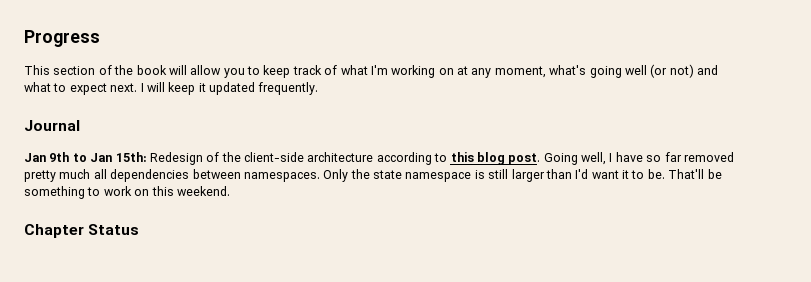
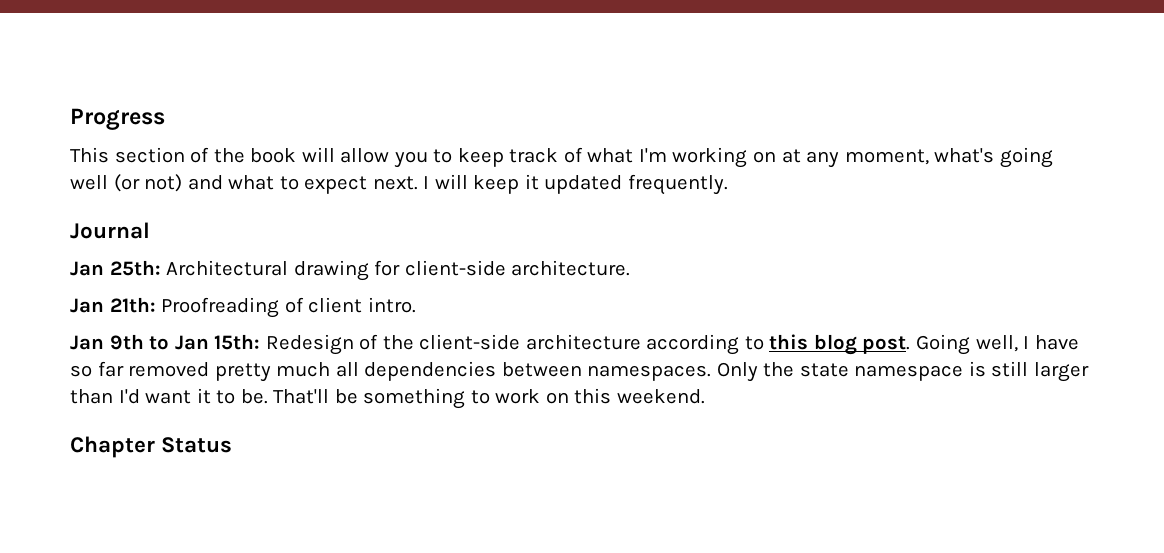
+ Jan 25th: Architectural drawing for client-side architecture.
+ Jan 21th: Proofreading of client intro.

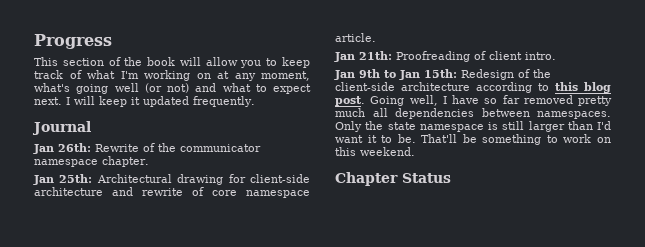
+ Jan 26th: Rewrite of the communicator namespace chapter.
- Jan 25th: Architectural drawing for client-side architecture.
+ Jan 25th: Architectural drawing for client-side architecture and rewrite of core namespace article.

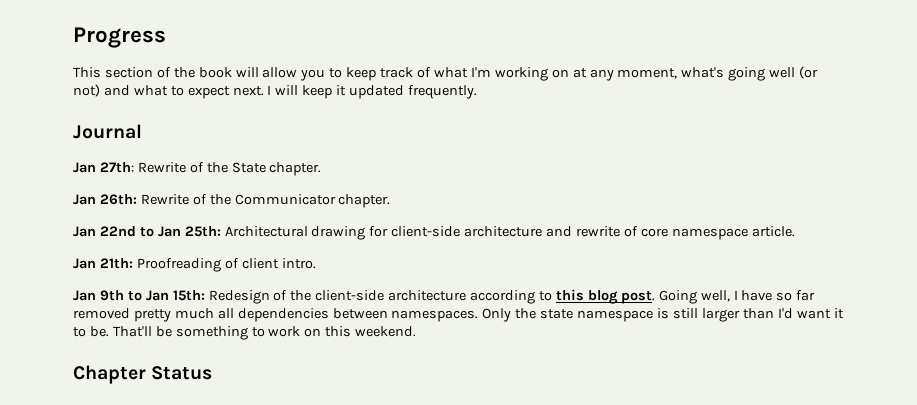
+ Jan 27th: Rewrite of the State chapter.
- Jan 26th: Rewrite of the communicator namespace chapter.
- Jan 25th: Architectural drawing for client-side architecture and rewrite of core namespace article.
+ Jan 26th: Rewrite of the Communicator chapter.
+ Jan 22nd to Jan 25th: Architectural drawing for client-side architecture and rewrite of core namespace article.

